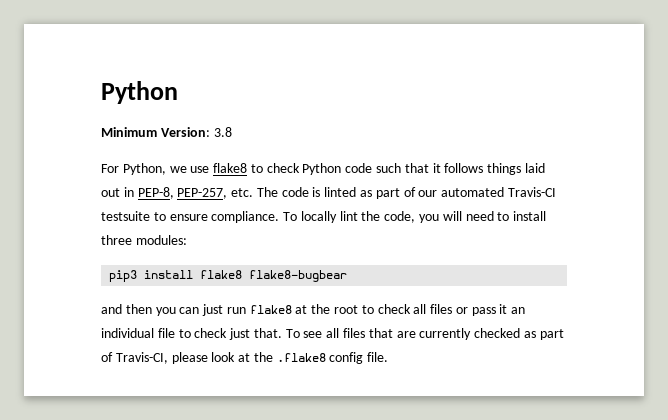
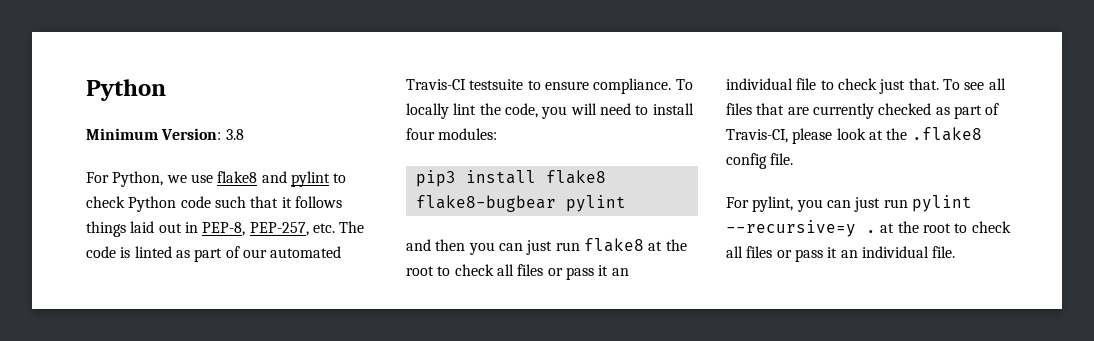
- For Python, we use flake8 to check Python code such that it follows things laid out in PEP-8, PEP-257, etc. The code is linted as part of our automated Travis-CI testsuite to ensure compliance.
+ For Python, we use flake8 and pylint to check Python code such that it follows things laid out in PEP-8, PEP-257, etc. The code is linted as part of our automated Travis-CI testsuite to ensure compliance.
- To locally lint the code, you will need to install three modules:
+ To locally lint the code, you will need to install four modules:
- pip3 install flake8 flake8-bugbear
+ pip3 install flake8 flake8-bugbear pylint
+ For pylint, you can just run pylint --recursive=y . at the root to check all files or pass it an individual file.

